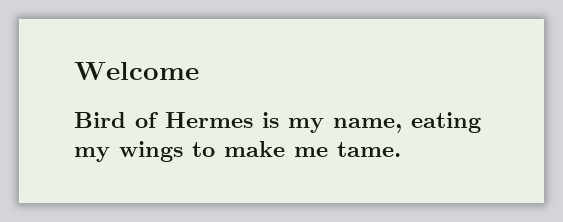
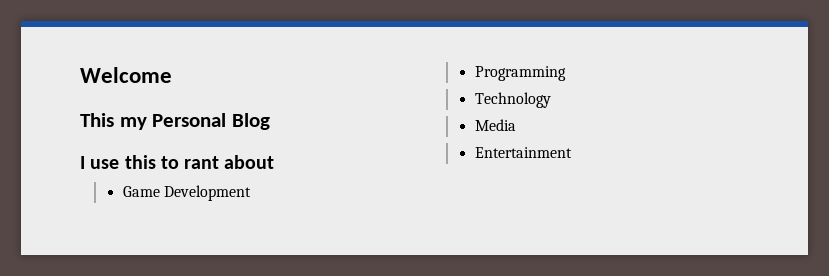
- Bird of Hermes is my name, eating my wings to make me tame.
+ This my Personal Blog
+ I use this to rant about
+ Game Development
+ Programming
+ Technology
+ Media
+ Entertainment

